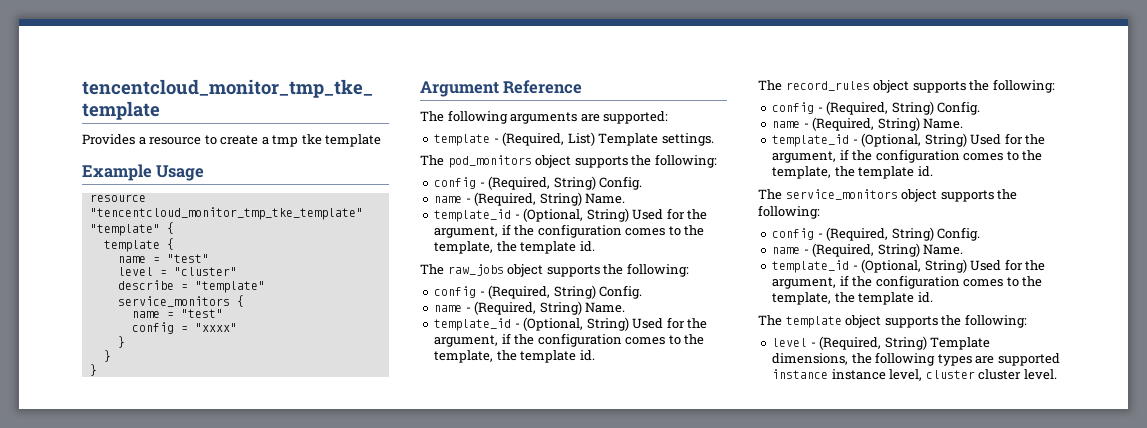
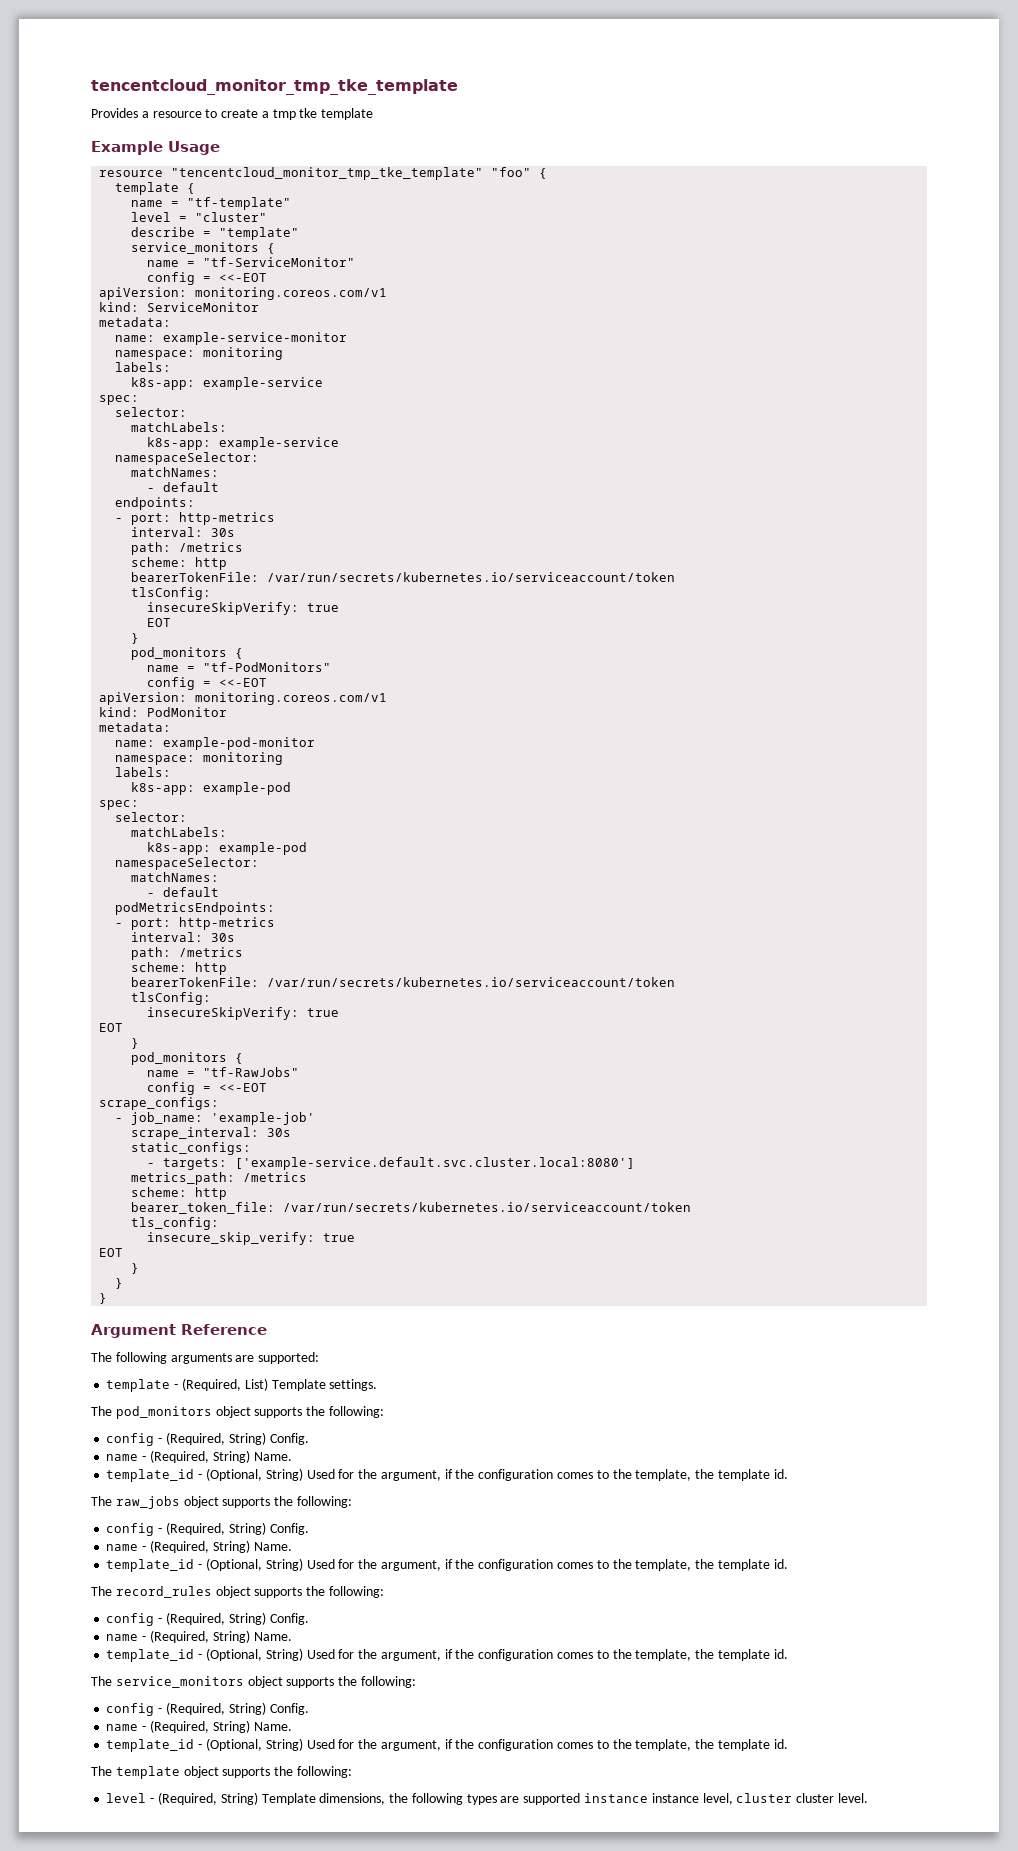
- resource "tencentcloud_monitor_tmp_tke_template" "template" {
+ resource "tencentcloud_monitor_tmp_tke_template" "foo" {
  template {
- name = "test"
+ name = "tf-template"
  service_monitors {
- name = "test"
- config = "xxxx"
+ name = "tf-ServiceMonitor"
+ config = <<-EOT
+ apiVersion: monitoring.coreos.com/v1
+ kind: ServiceMonitor
+ metadata:
+ name: example-service-monitor
+ namespace: monitoring
+ labels:
+ k8s-app: example-service
+ spec:
+ selector:
+ matchLabels:
+ k8s-app: example-service
+ namespaceSelector:
+ matchNames:
+ - default
+ endpoints:
+ - port: http-metrics
+ interval: 30s
+ path: /metrics
+ scheme: http
+ bearerTokenFile: /var/run/secrets/kubernetes.io/serviceaccount/token
+ tlsConfig:
+ insecureSkipVerify: true
+ EOT
+ }
+ pod_monitors {
+ name = "tf-PodMonitors"
+ config = <<-EOT
+ apiVersion: monitoring.coreos.com/v1
+ kind: PodMonitor
+ metadata:
+ name: example-pod-monitor
+ namespace: monitoring
+ labels:
+ k8s-app: example-pod
+ spec:
+ selector:
+ matchLabels:
+ k8s-app: example-pod
+ namespaceSelector:
+ matchNames:
+ - default
+ podMetricsEndpoints:
+ - port: http-metrics
+ interval: 30s
+ path: /metrics
+ scheme: http
+ bearerTokenFile: /var/run/secrets/kubernetes.io/serviceaccount/token
+ tlsConfig:
+ insecureSkipVerify: true
+ EOT
+ }
+ pod_monitors {
+ name = "tf-RawJobs"
+ config = <<-EOT
+ scrape_configs:
+ - job_name: 'example-job'
+ scrape_interval: 30s
+ static_configs:
+ - targets: ['example-service.default.svc.cluster.local:8080']
+ metrics_path: /metrics
+ scheme: http
+ bearer_token_file: /var/run/secrets/kubernetes.io/serviceaccount/token
+ tls_config:
+ insecure_skip_verify: true
+ EOT

